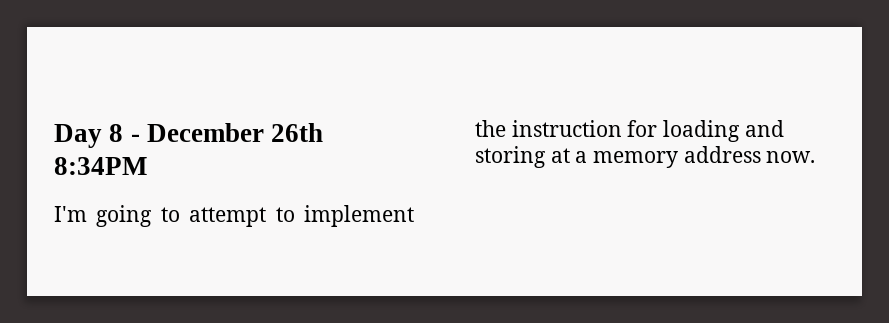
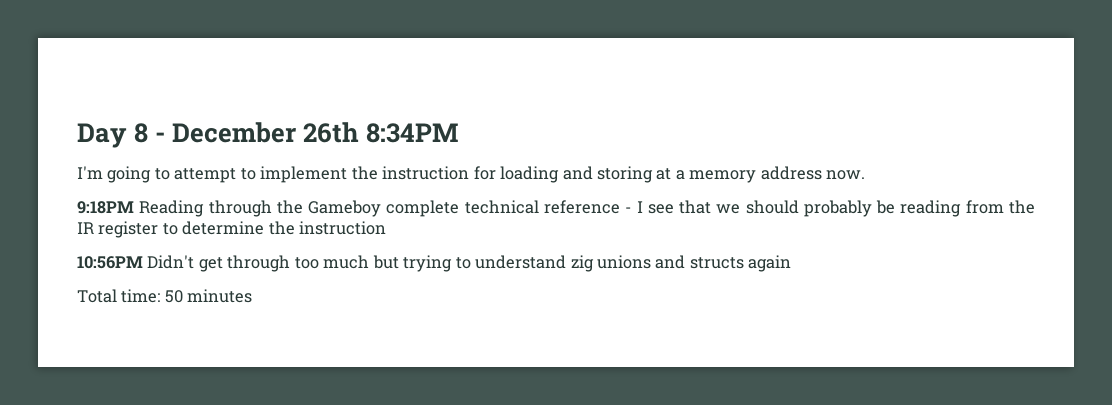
+ 9:18PM Reading through the Gameboy complete technical reference - I see that we should probably be reading from the IR register to determine the instruction
+ 10:56PM Didn't get through too much but trying to understand zig unions and structs again
+ Total time: 50 minutes

